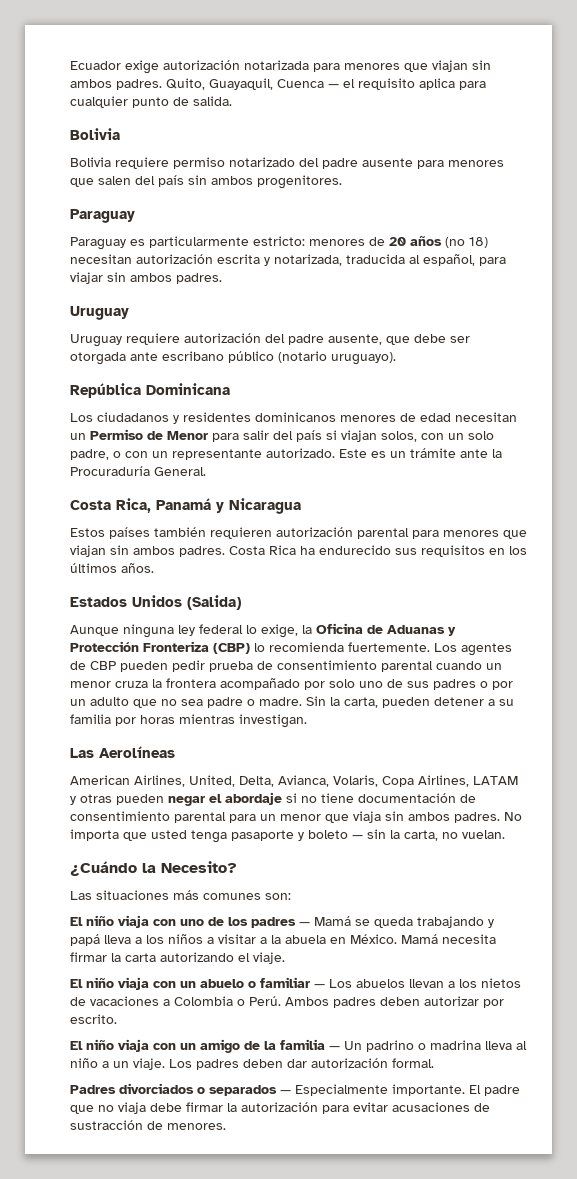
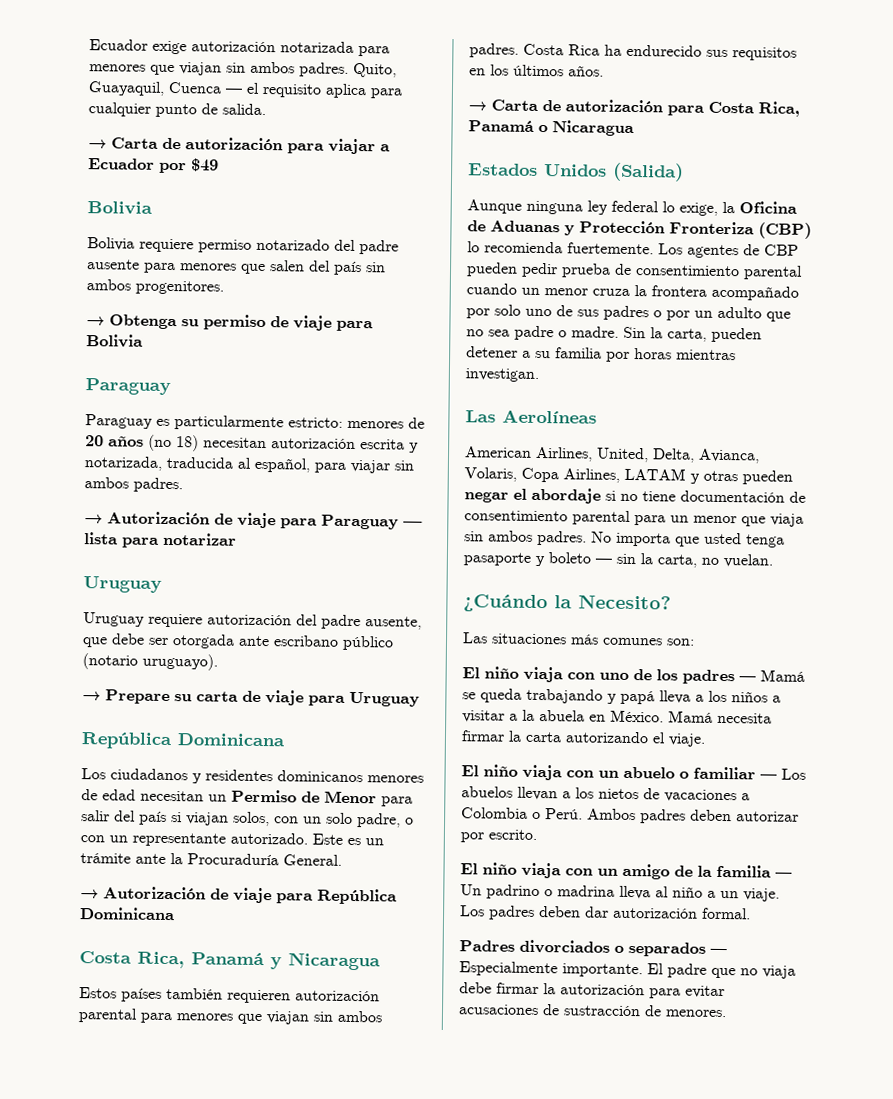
+ → Carta de autorización para viajar a Ecuador por $49
+ → Obtenga su permiso de viaje para Bolivia
+ → Autorización de viaje para Paraguay — lista para notarizar
+ → Prepare su carta de viaje para Uruguay
+ → Autorización de viaje para República Dominicana
+ → Carta de autorización para Costa Rica, Panamá o Nicaragua

